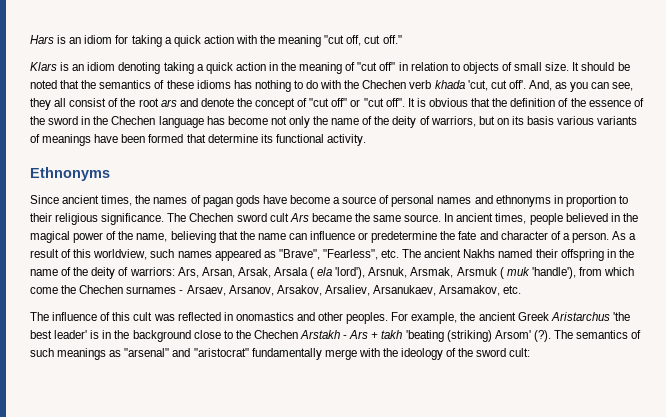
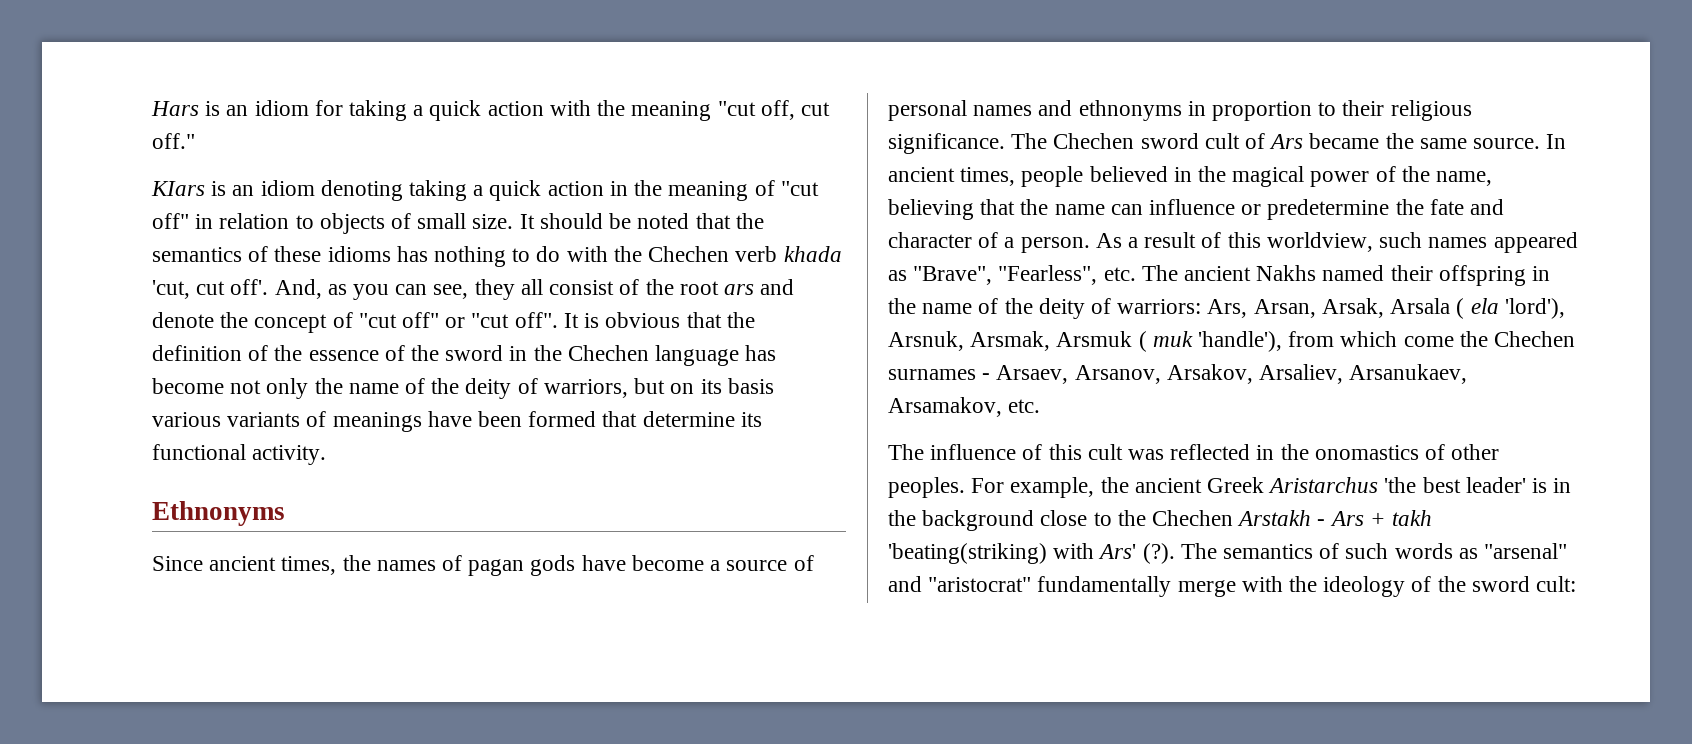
- Kӏars is an idiom denoting taking a quick action in the meaning of "cut off" in relation to objects of small size.
+ KӀars is an idiom denoting taking a quick action in the meaning of "cut off" in relation to objects of small size.
- The Chechen sword cult Ars became the same source.
+ The Chechen sword cult of Ars became the same source.
- The influence of this cult was reflected in onomastics and other peoples.
+ The influence of this cult was reflected in the onomastics of other peoples.
- For example, the ancient Greek Aristarchus 'the best leader' is in the background close to the Chechen Arstakh - Ars + takh 'beating (striking) Arsom' (?).
+ For example, the ancient Greek Aristarchus 'the best leader' is in the background close to the Chechen Arstakh - Ars + takh 'beating(striking) with Ars' (?).
- The semantics of such meanings as "arsenal" and "aristocrat" fundamentally merge with the ideology of the sword cult:
+ The semantics of such words as "arsenal" and "aristocrat" fundamentally merge with the ideology of the sword cult:

